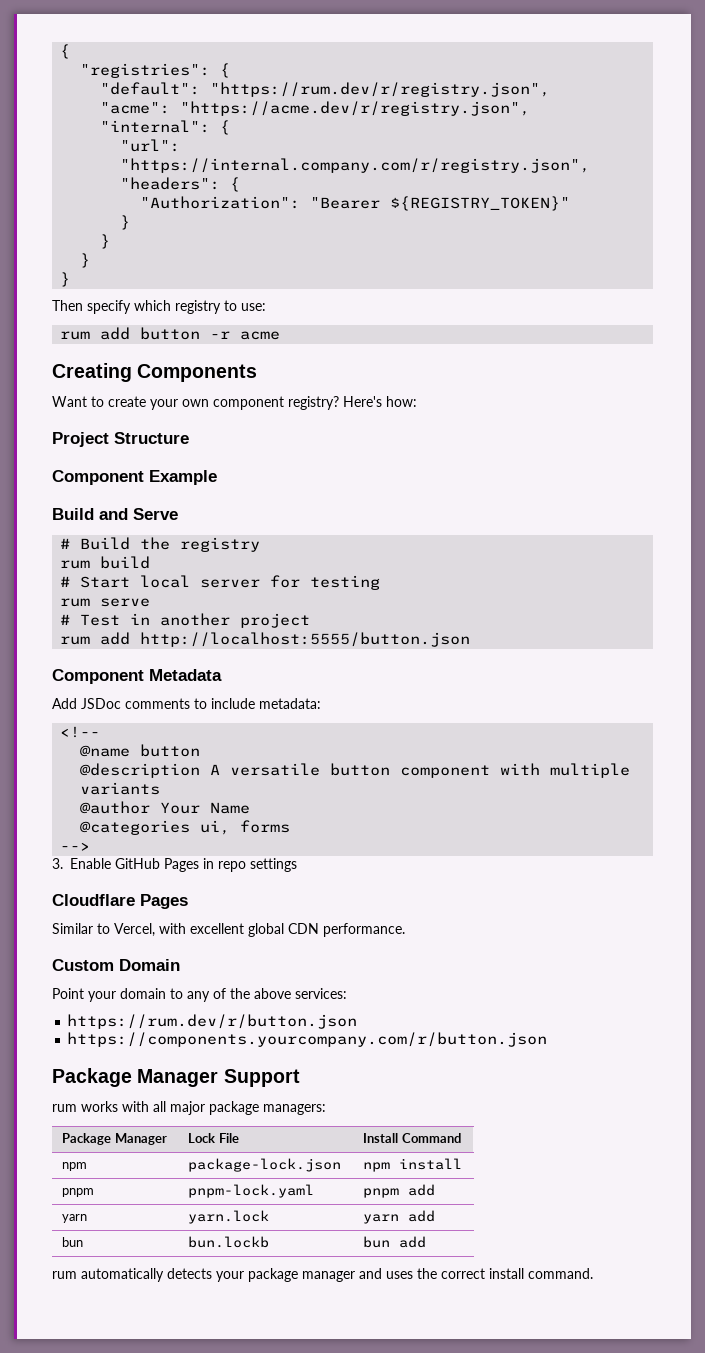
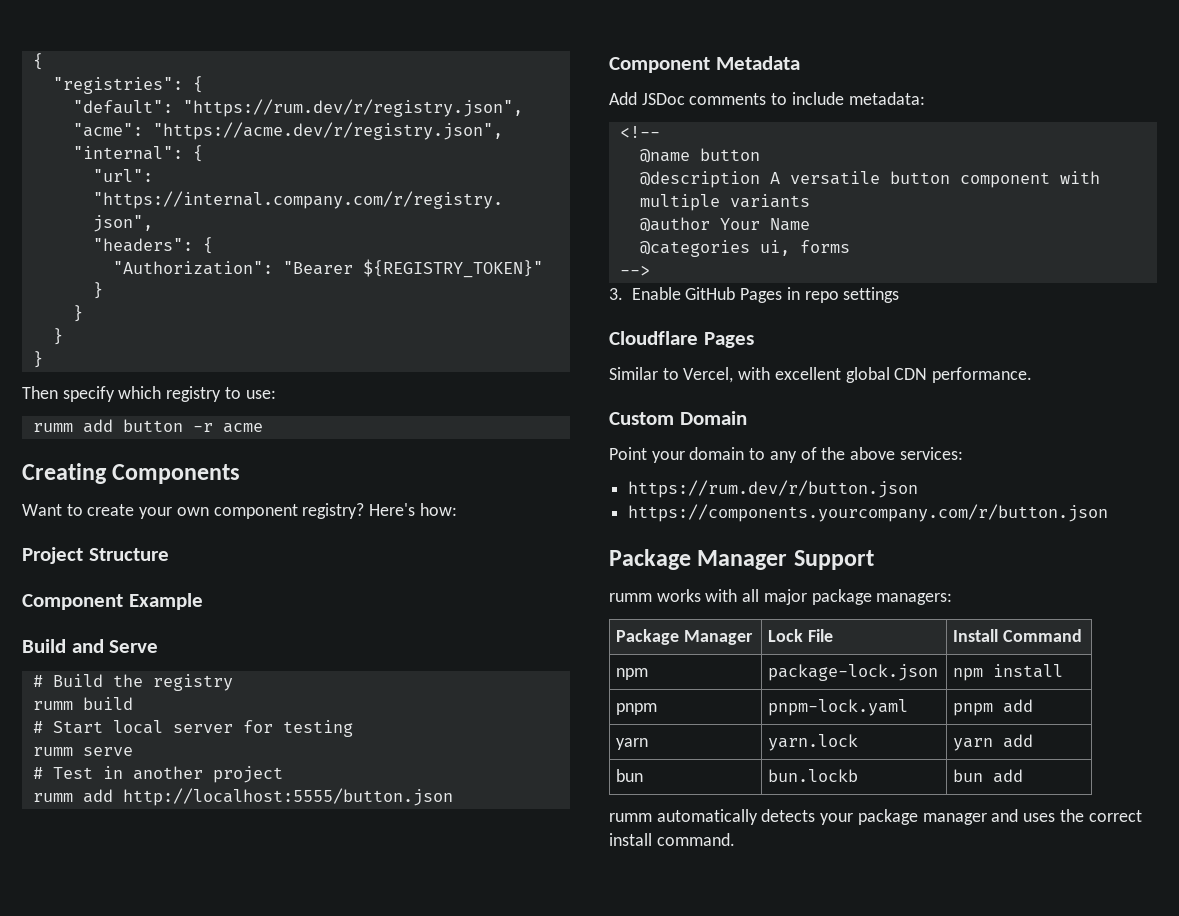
- rum add button -r acme
+ rumm add button -r acme
- rum build
+ rumm build
- rum serve
+ rumm serve
- rum add http://localhost:5555/button.json
+ rumm add http://localhost:5555/button.json
- rum works with all major package managers:
+ rumm works with all major package managers:
- rum automatically detects your package manager and uses the correct install command.
+ rumm automatically detects your package manager and uses the correct install command.

